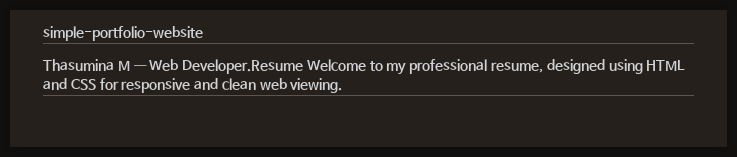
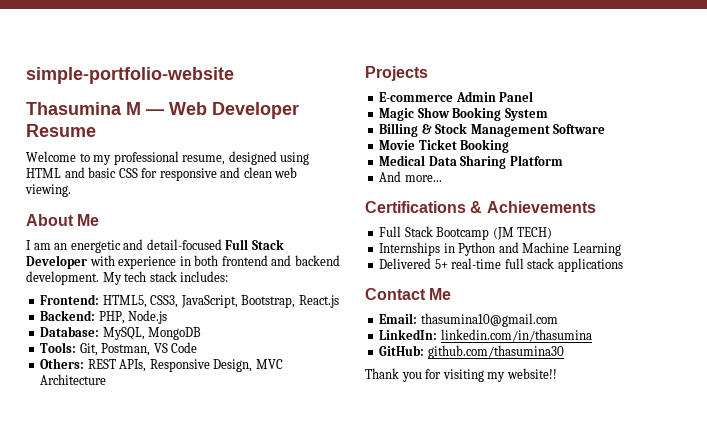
- Thasumina M — Web Developer.Resume Welcome to my professional resume, designed using HTML and CSS for responsive and clean web viewing.
+ Thasumina M — Web Developer Resume
+ Welcome to my professional resume, designed using HTML and basic CSS for responsive and clean web viewing.
+ About Me
+ I am an energetic and detail-focused Full Stack Developer with experience in both frontend and backend development. My tech stack includes:
+ Frontend: HTML5, CSS3, JavaScript, Bootstrap, React.js
+ Backend: PHP, Node.js
+ Database: MySQL, MongoDB
+ Tools: Git, Postman, VS Code
+ Others: REST APIs, Responsive Design, MVC Architecture
+ Projects
+ E-commerce Admin Panel
+ Magic Show Booking System
+ Billing & Stock Management Software
+ Movie Ticket Booking
+ Medical Data Sharing Platform
+ And more...
+ Certifications & Achievements
+ Full Stack Bootcamp (JM TECH)
+ Internships in Python and Machine Learning
+ Delivered 5+ real-time full stack applications
+ Contact Me
+ Email: thasumina10@gmail.com
+ LinkedIn: linkedin.com/in/thasumina
+ GitHub: github.com/thasumina30
+ Thank you for visiting my website!!

